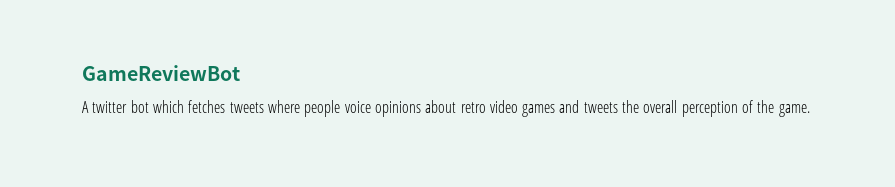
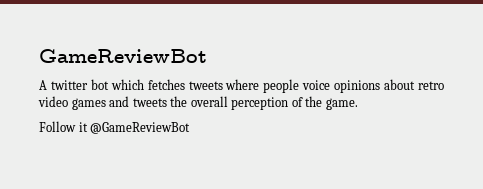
+ Follow it @GameReviewBot

